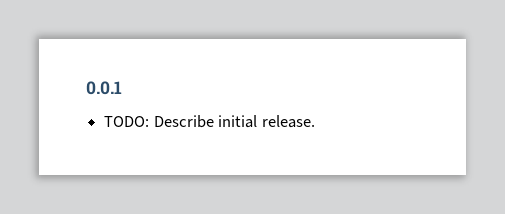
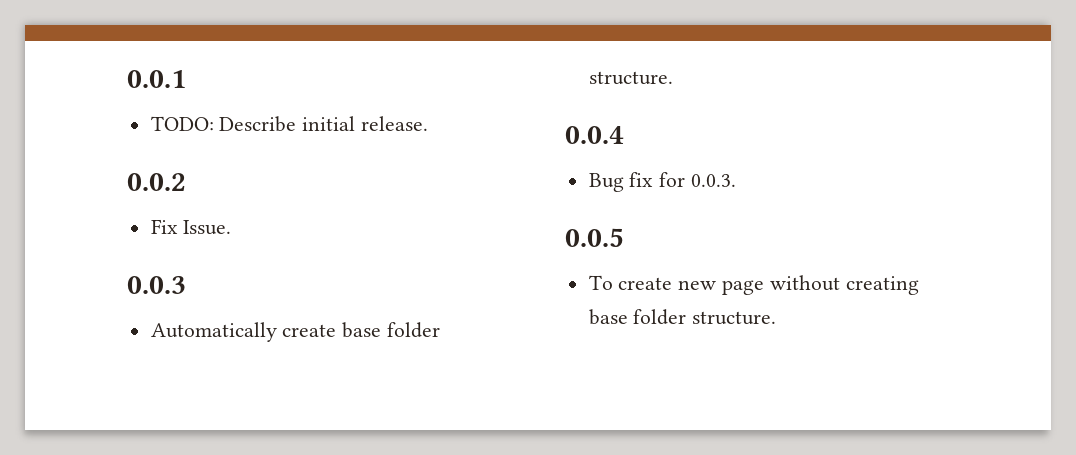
+ 0.0.2
+ Fix Issue.
+ 0.0.3
+ Automatically create base folder structure.
+ 0.0.4
+ Bug fix for 0.0.3.
+ 0.0.5
+ To create new page without creating base folder structure.

